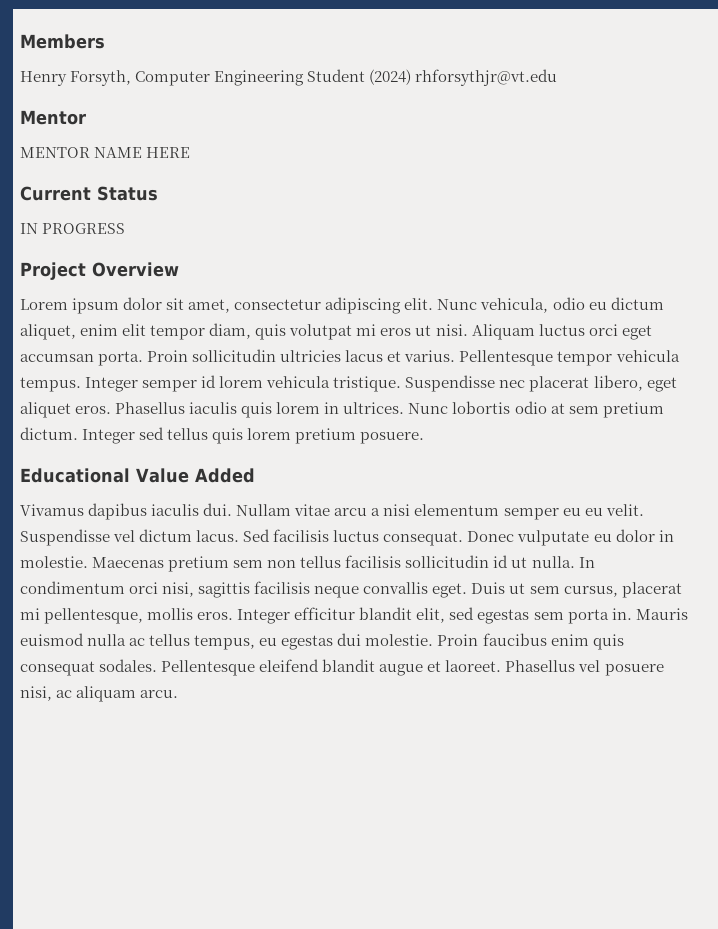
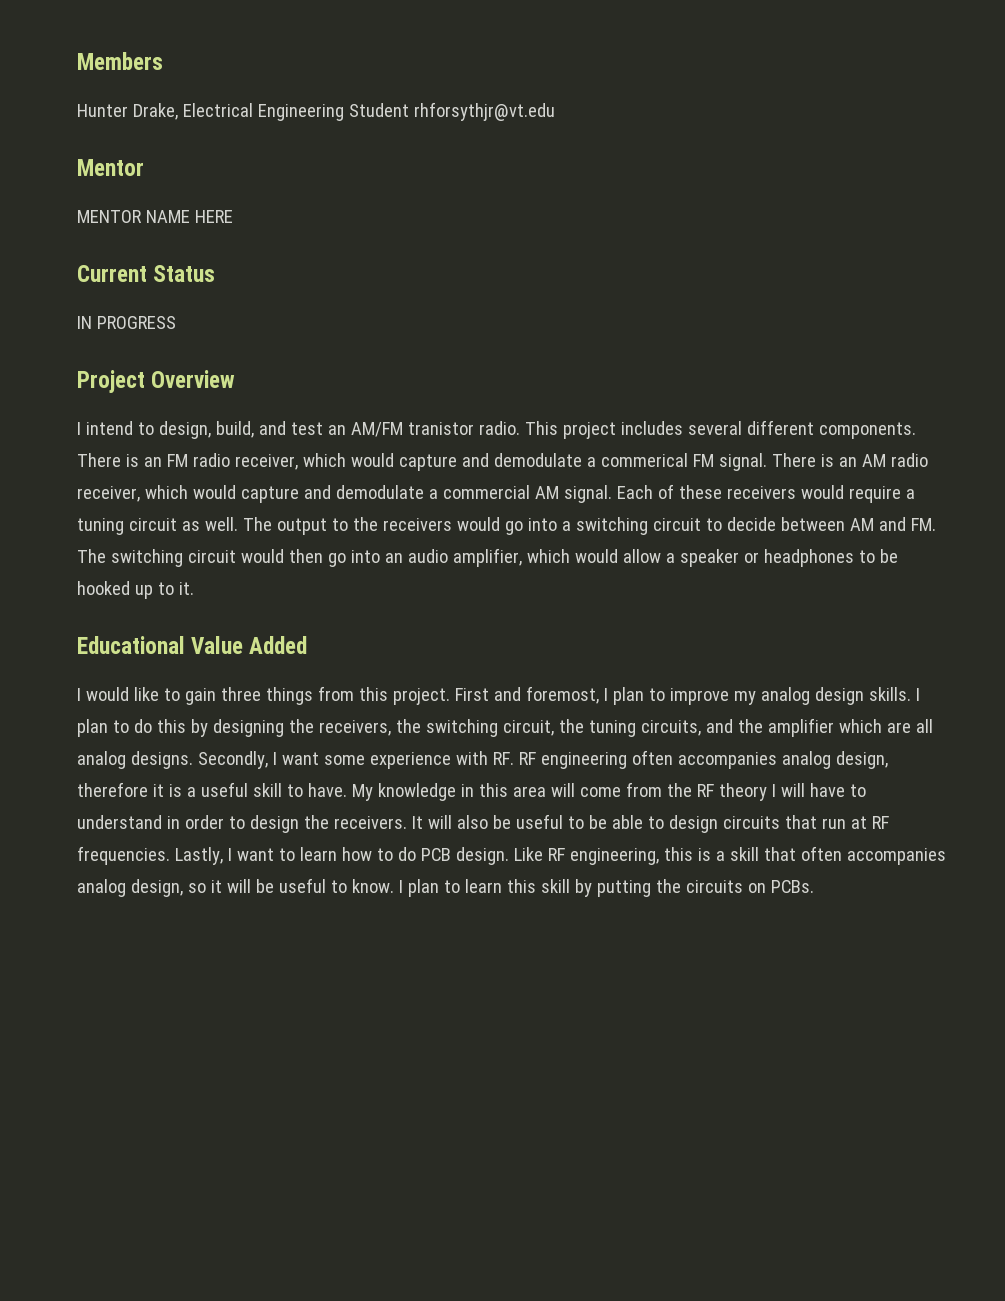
- Henry Forsyth, Computer Engineering Student (2024) rhforsythjr@vt.edu
+ Hunter Drake, Electrical Engineering Student rhforsythjr@vt.edu
- Lorem ipsum dolor sit amet, consectetur adipiscing elit. Nunc vehicula, odio eu dictum aliquet, enim elit tempor diam, quis volutpat mi eros ut nisi. Aliquam luctus orci eget accumsan porta. Proin sollicitudin ultricies lacus et varius. Pellentesque tempor vehicula tempus. Integer semper id lorem vehicula tristique. Suspendisse nec placerat libero, eget aliquet eros. Phasellus iaculis quis lorem in ultrices. Nunc lobortis odio at sem pretium dictum. Integer sed tellus quis lorem pretium posuere.
+ I intend to design, build, and test an AM/FM tranistor radio. This project includes several different components. There is an FM radio receiver, which would capture and demodulate a commerical FM signal. There is an AM radio receiver, which would capture and demodulate a commercial AM signal. Each of these receivers would require a tuning circuit as well. The output to the receivers would go into a switching circuit to decide between AM and FM. The switching circuit would then go into an audio amplifier, which would allow a speaker or headphones to be hooked up to it.
  Educational Value Added
- Vivamus dapibus iaculis dui. Nullam vitae arcu a nisi elementum semper eu eu velit. Suspendisse vel dictum lacus. Sed facilisis luctus consequat. Donec vulputate eu dolor in molestie. Maecenas pretium sem non tellus facilisis sollicitudin id ut nulla. In condimentum orci nisi, sagittis facilisis neque convallis eget. Duis ut sem cursus, placerat mi pellentesque, mollis eros. Integer efficitur blandit elit, sed egestas sem porta in. Mauris euismod nulla ac tellus tempus, eu egestas dui molestie. Proin faucibus enim quis consequat sodales. Pellentesque eleifend blandit augue et laoreet. Phasellus vel posuere nisi, ac aliquam arcu.
+ I would like to gain three things from this project. First and foremost, I plan to improve my analog design skills. I plan to do this by designing the receivers, the switching circuit, the tuning circuits, and the amplifier which are all analog designs. Secondly, I want some experience with RF. RF engineering often accompanies analog design, therefore it is a useful skill to have. My knowledge in this area will come from the RF theory I will have to understand in order to design the receivers. It will also be useful to be able to design circuits that run at RF frequencies. Lastly, I want to learn how to do PCB design. Like RF engineering, this is a skill that often accompanies analog design, so it will be useful to know. I plan to learn this skill by putting the circuits on PCBs.

